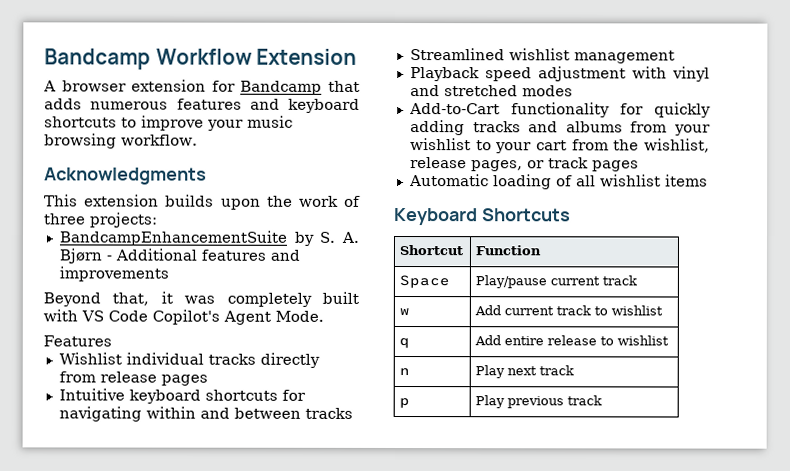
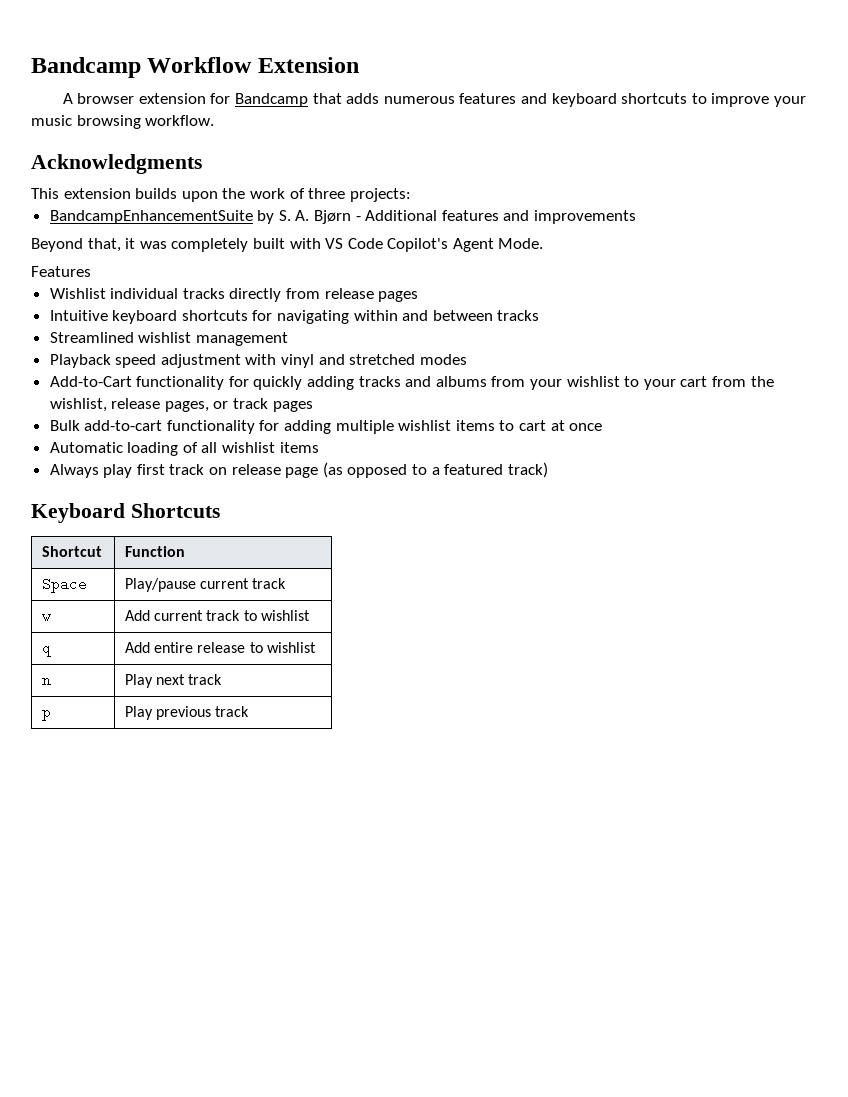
+ Bulk add-to-cart functionality for adding multiple wishlist items to cart at once
+ Always play first track on release page (as opposed to a featured track)

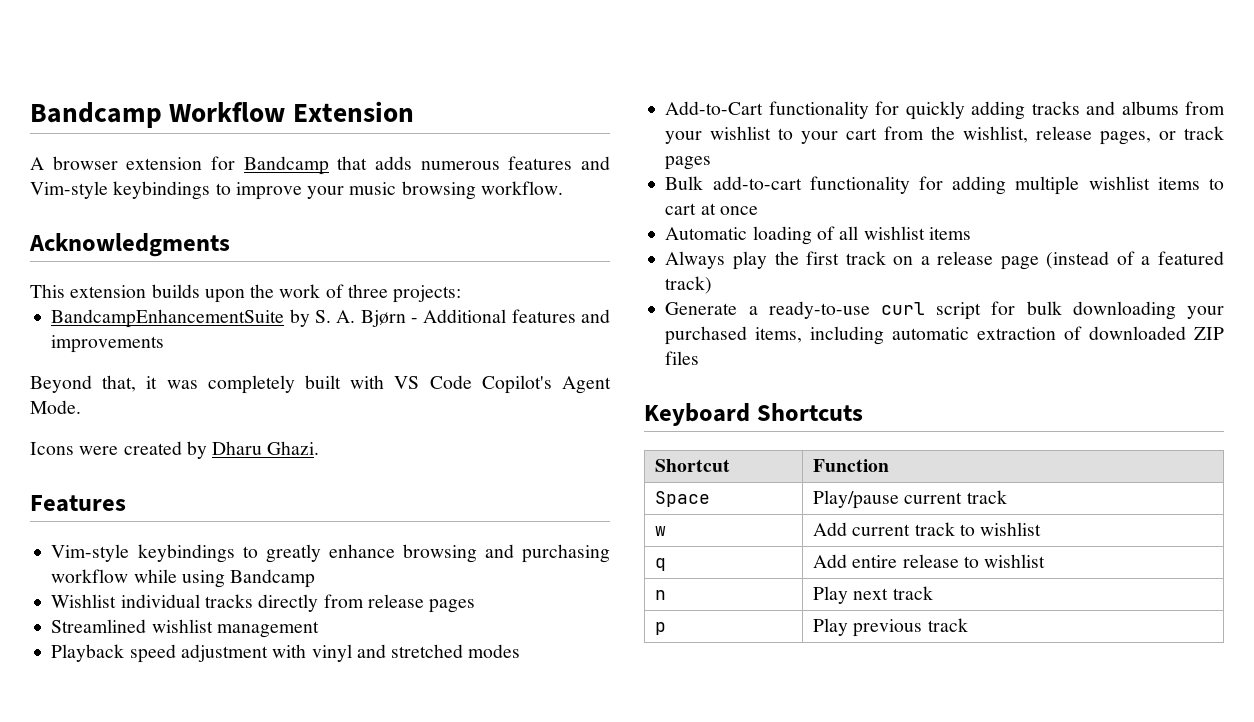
- A browser extension for Bandcamp that adds numerous features and keyboard shortcuts to improve your music browsing workflow.
+ A browser extension for Bandcamp that adds numerous features and Vim-style keybindings to improve your music browsing workflow.
+ Icons were created by Dharu Ghazi.
  Features
+ Vim-style keybindings to greatly enhance browsing and purchasing workflow while using Bandcamp
- Intuitive keyboard shortcuts for navigating within and between tracks
- Always play first track on release page (as opposed to a featured track)
+ Always play the first track on a release page (instead of a featured track)
+ Generate a ready-to-use curl script for bulk downloading your purchased items, including automatic extraction of downloaded ZIP files

